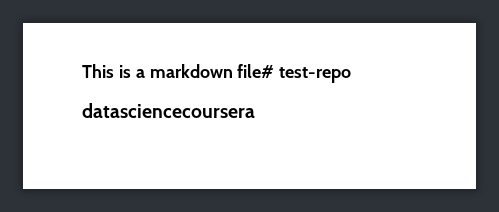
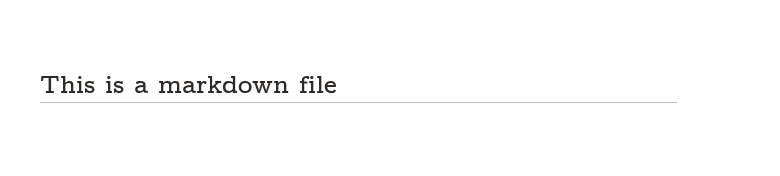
- This is a markdown file# test-repo
- datasciencecoursera
+ This is a markdown file

